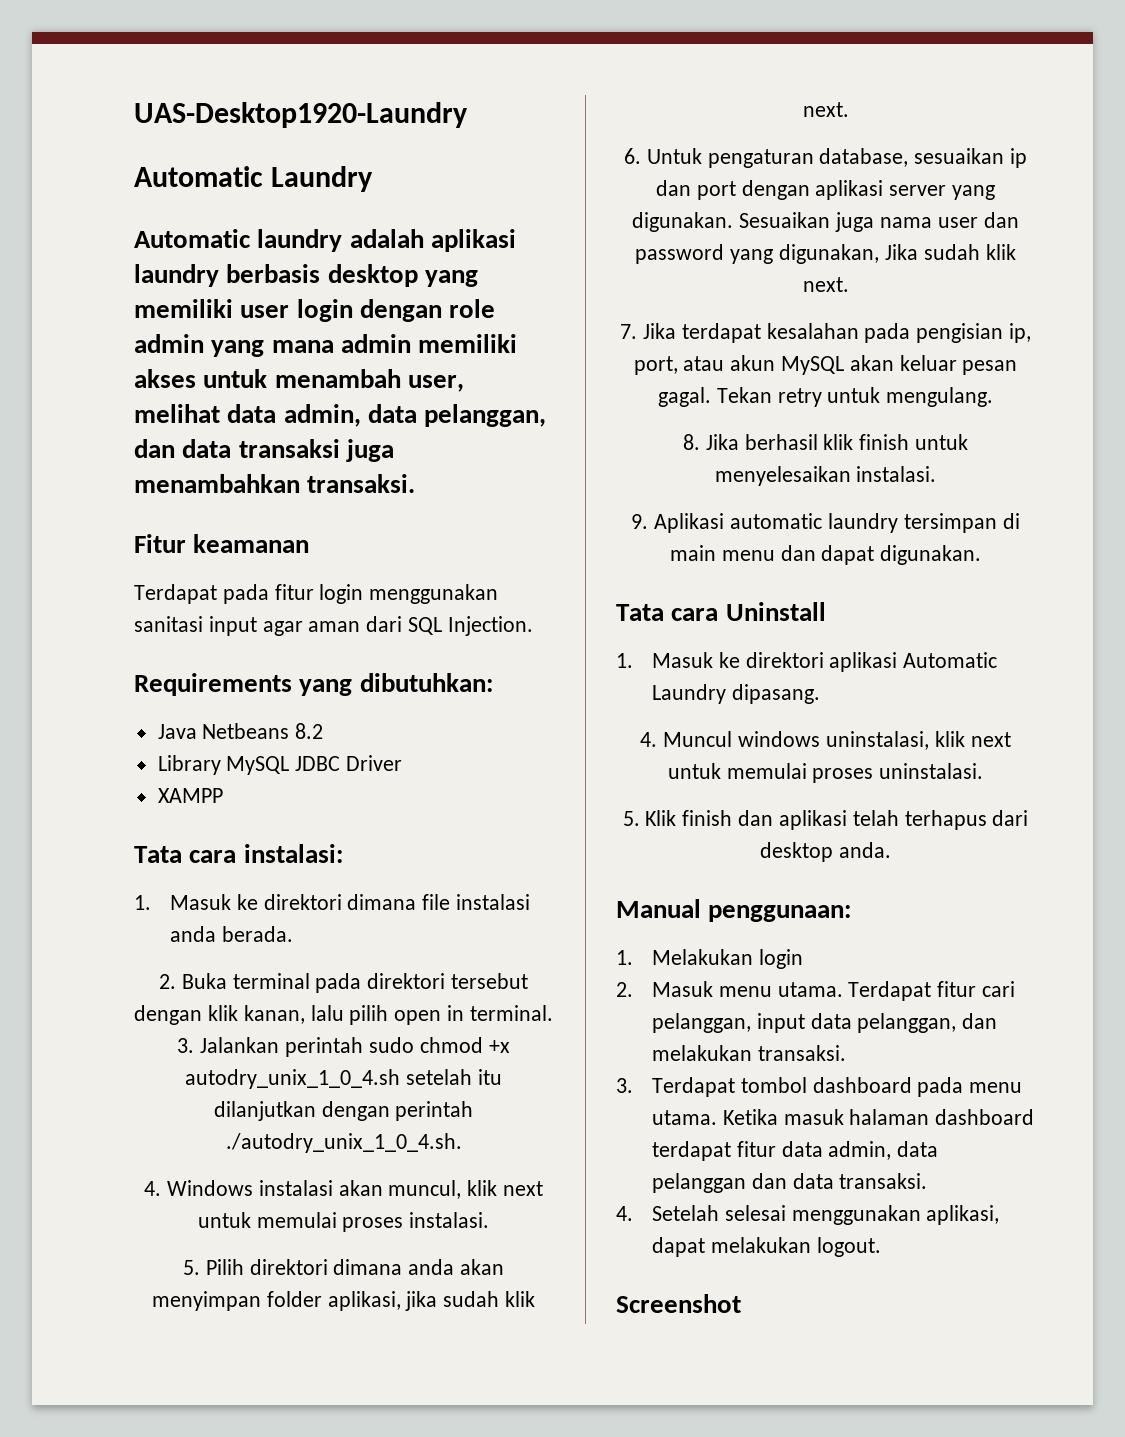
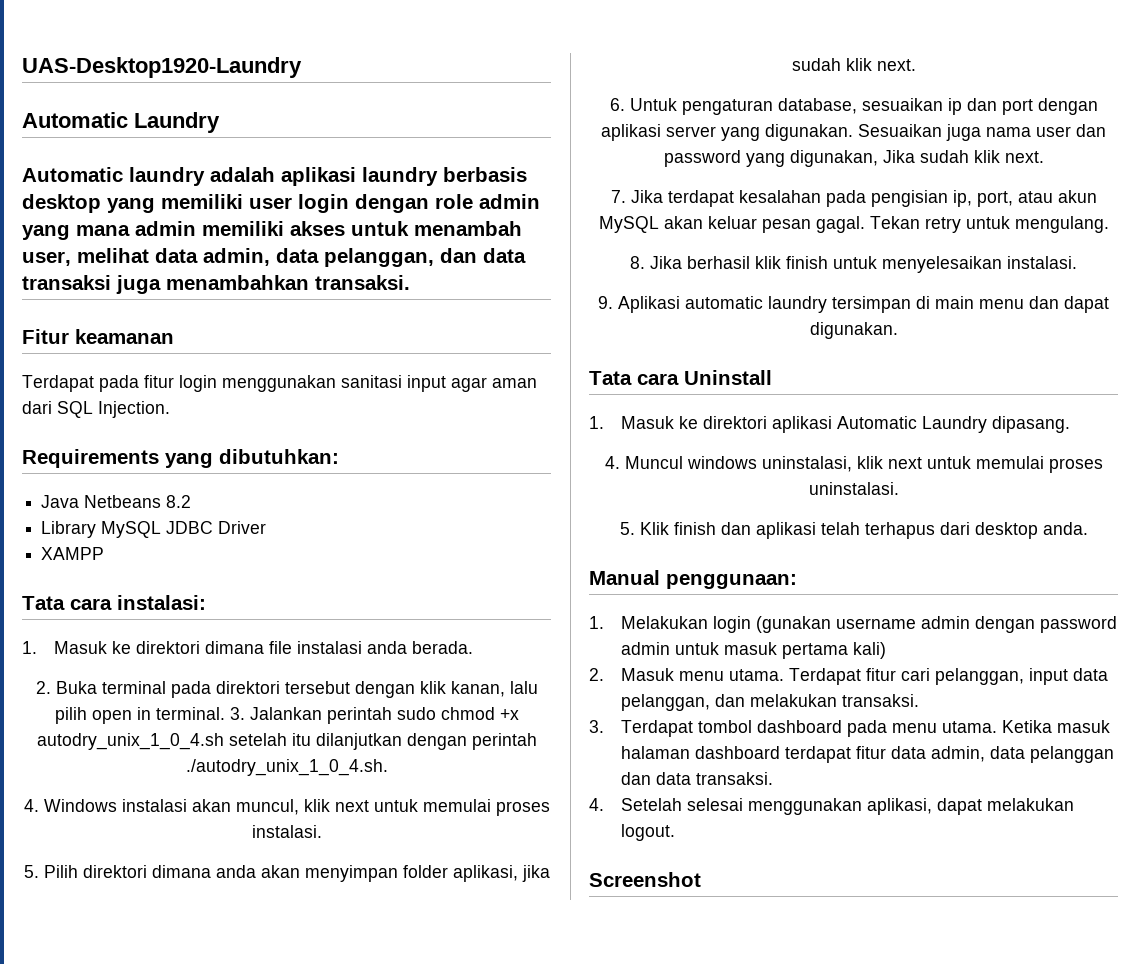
- 1. Melakukan login
+ 1. Melakukan login (gunakan username admin dengan password admin untuk masuk pertama kali)

